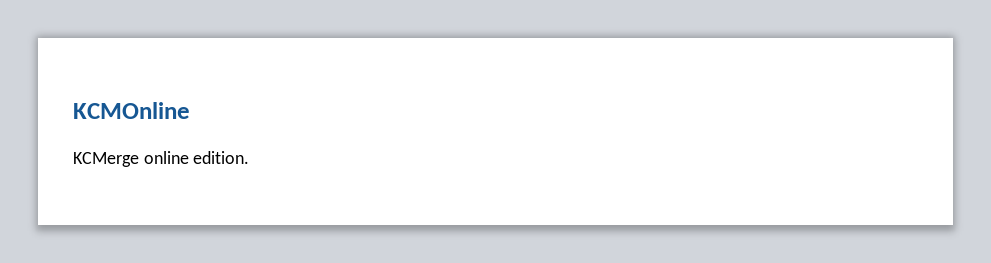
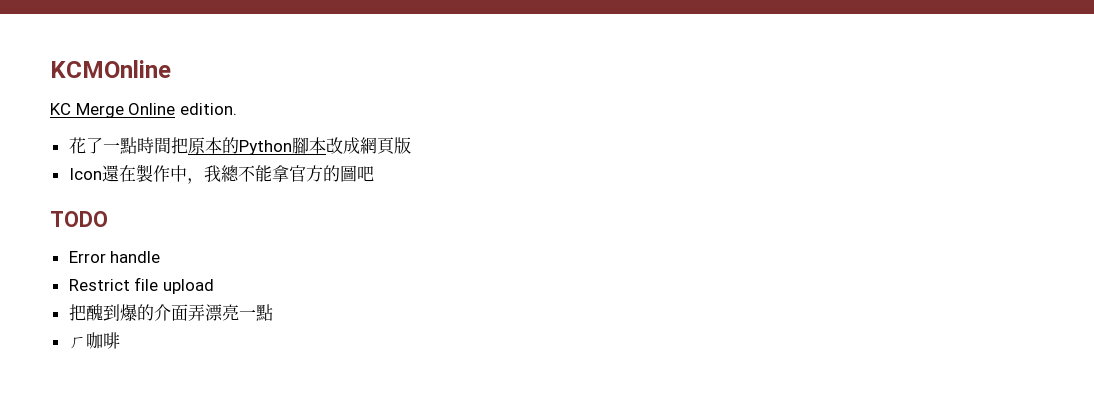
- KCMerge online edition.
+ KC Merge Online edition.
+ 花了一點時間把原本的Python腳本改成網頁版
+ Icon還在製作中，我總不能拿官方的圖吧
+ TODO
+ Error handle
+ Restrict file upload
+ 把醜到爆的介面弄漂亮一點
+ ㄏ咖啡

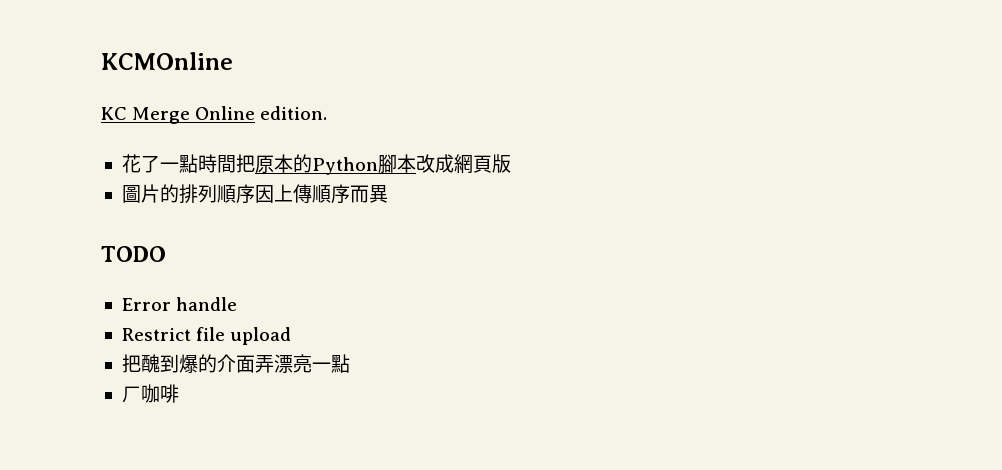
- Icon還在製作中，我總不能拿官方的圖吧
+ 圖片的排列順序因上傳順序而異

